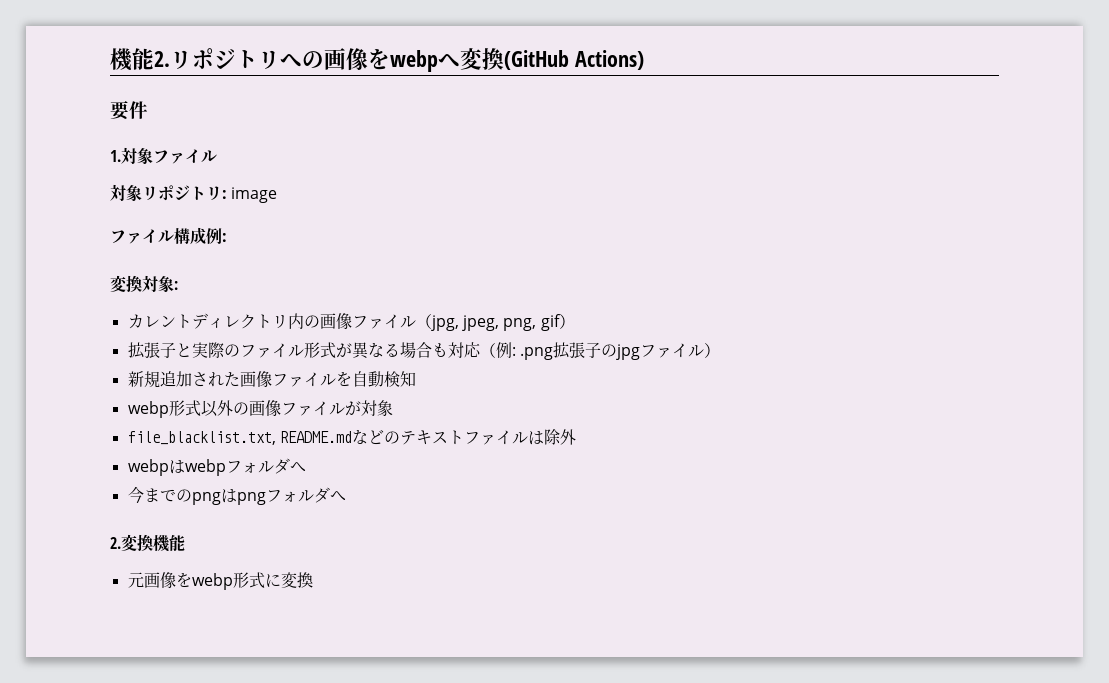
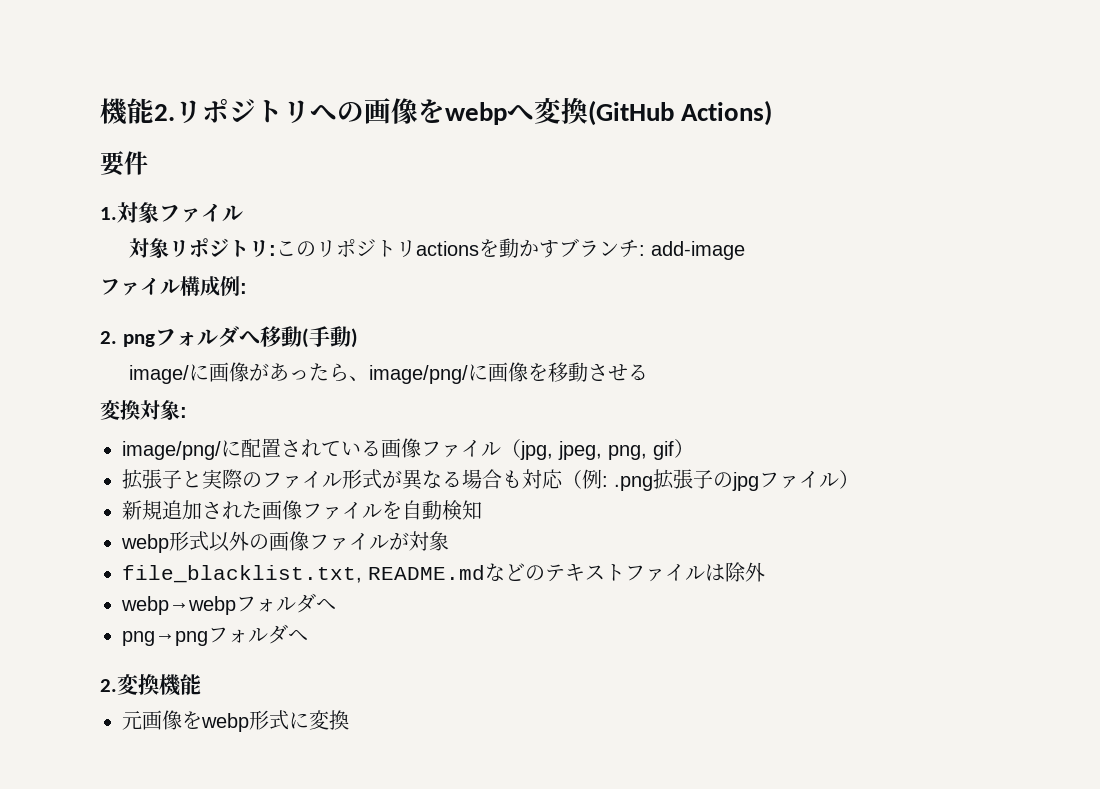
- 対象リポジトリ: image
+ 対象リポジトリ:このリポジトリactionsを動かすブランチ: add-image
+ 2. pngフォルダへ移動(手動)
+ image/に画像があったら、image/png/に画像を移動させる
  変換対象:
- カレントディレクトリ内の画像ファイル（jpg, jpeg, png, gif）
+ image/png/に配置されている画像ファイル（jpg, jpeg, png, gif）
- webpはwebpフォルダへ
- 今までのpngはpngフォルダへ
+ webp→webpフォルダへ
+ png→pngフォルダへ

